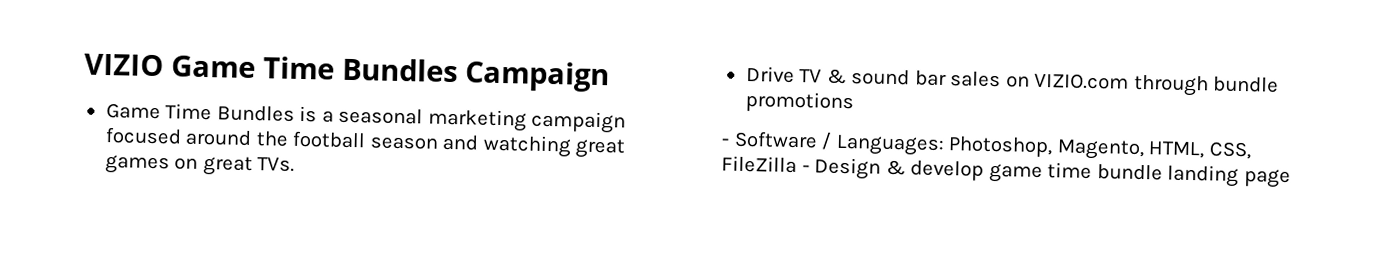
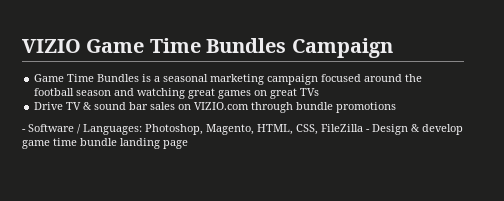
- Game Time Bundles is a seasonal marketing campaign focused around the football season and watching great games on great TVs.
+ Game Time Bundles is a seasonal marketing campaign focused around the football season and watching great games on great TVs

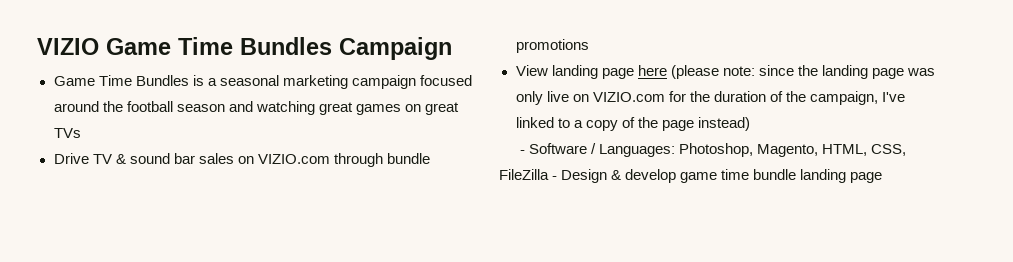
+ View landing page here (please note: since the landing page was only live on VIZIO.com for the duration of the campaign, I've linked to a copy of the page instead)

